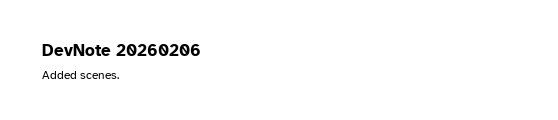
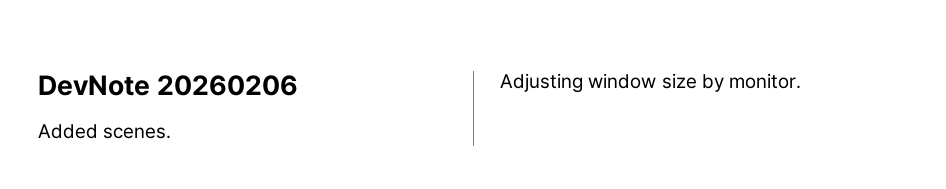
+ Adjusting window size by monitor.

